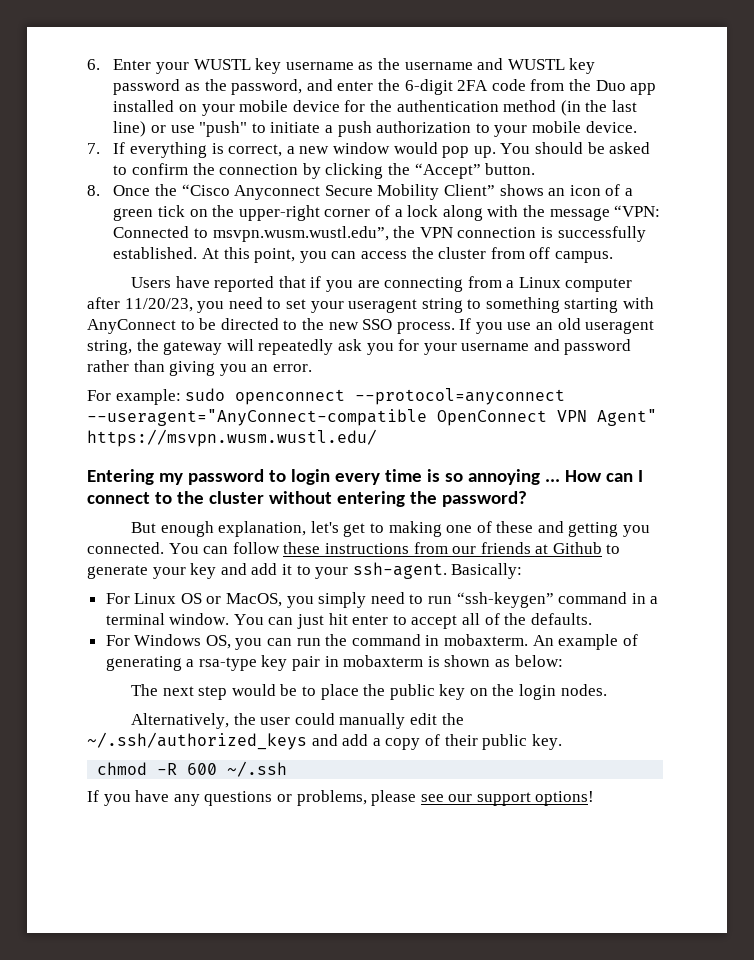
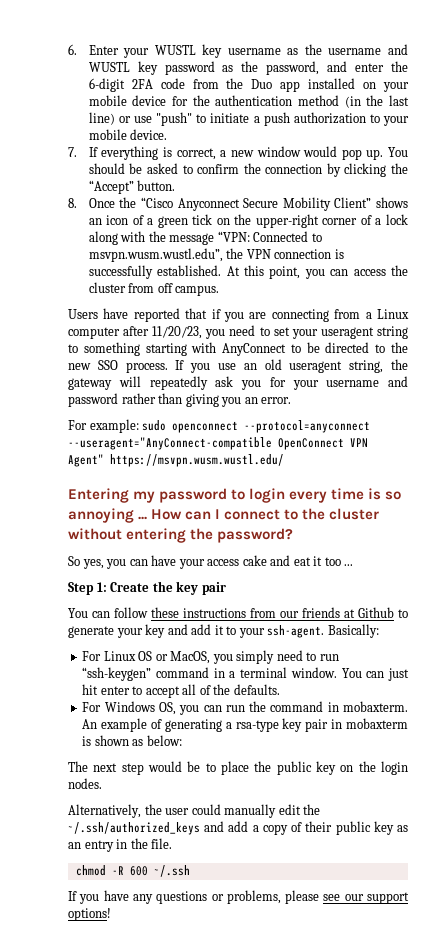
- But enough explanation, let's get to making one of these and getting you connected. You can follow these instructions from our friends at Github to generate your key and add it to your ssh-agent.
+ So yes, you can have your access cake and eat it too ...
+ Step 1: Create the key pair
+ You can follow these instructions from our friends at Github to generate your key and add it to your ssh-agent.
- Alternatively, the user could manually edit the ~/.ssh/authorized_keys and add a copy of their public key.
+ Alternatively, the user could manually edit the ~/.ssh/authorized_keys and add a copy of their public key as an entry in the file.

